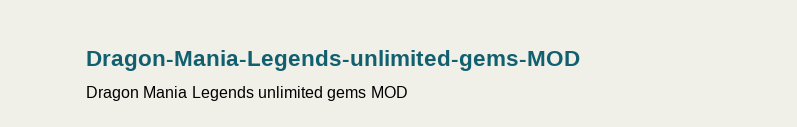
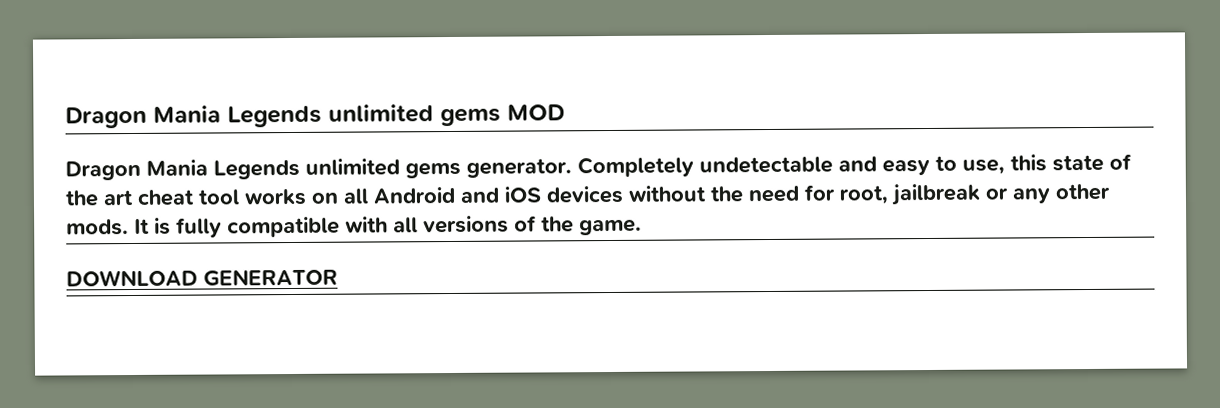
- Dragon-Mania-Legends-unlimited-gems-MOD
  Dragon Mania Legends unlimited gems MOD
+ Dragon Mania Legends unlimited gems generator. Completely undetectable and easy to use, this state of the art cheat tool works on all Android and iOS devices without the need for root, jailbreak or any other mods. It is fully compatible with all versions of the game.
+ DOWNLOAD GENERATOR

